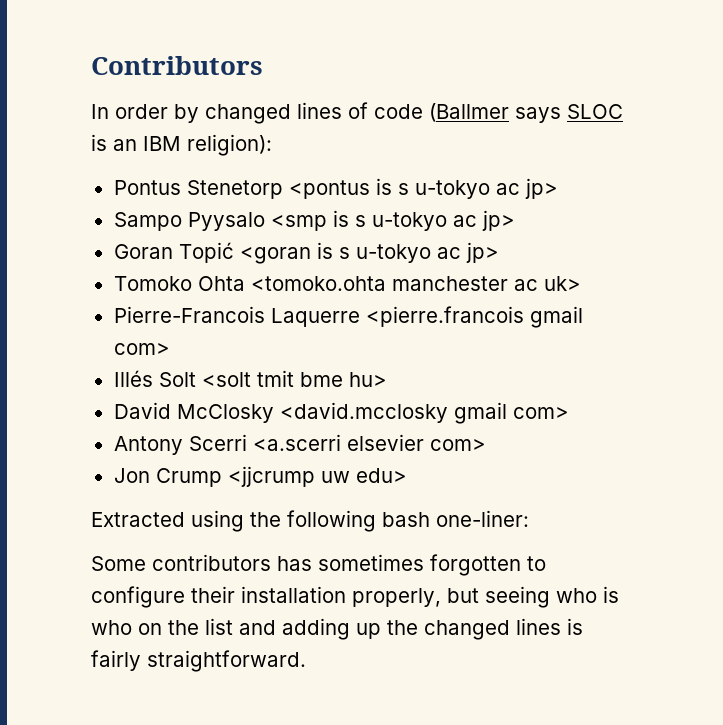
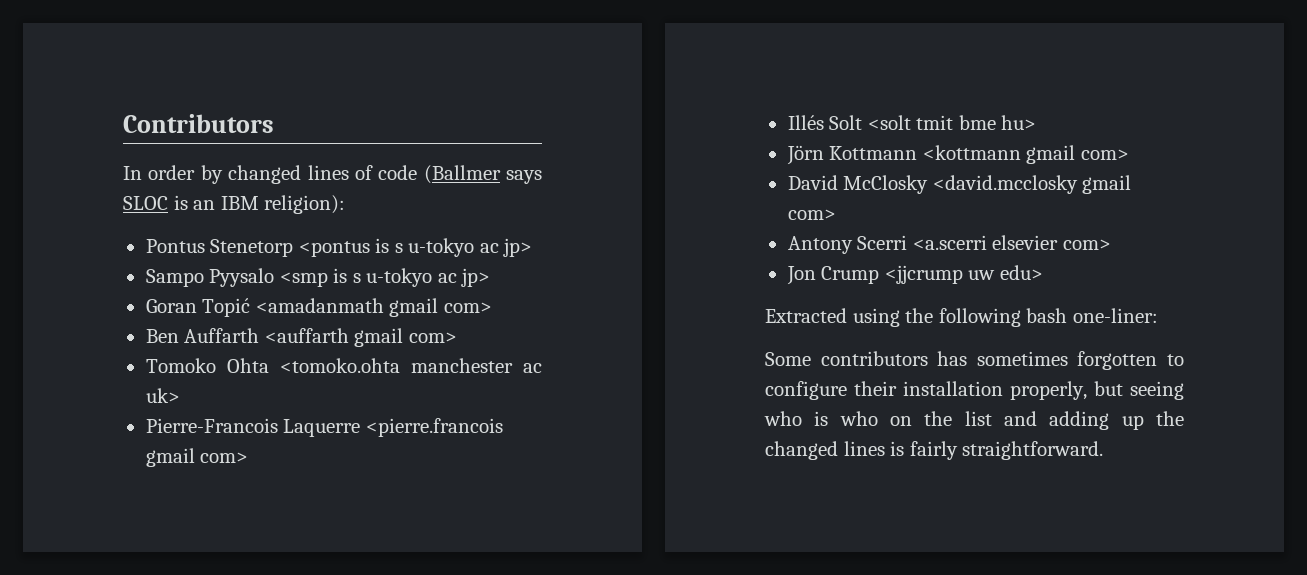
- Goran Topić <goran is s u-tokyo ac jp>
+ Goran Topić <amadanmath gmail com>
+ Ben Auffarth <auffarth gmail com>
+ Jörn Kottmann <kottmann gmail com>

